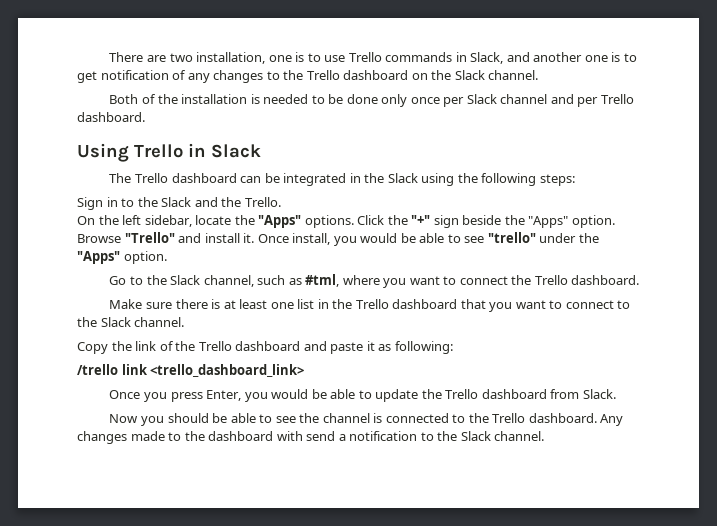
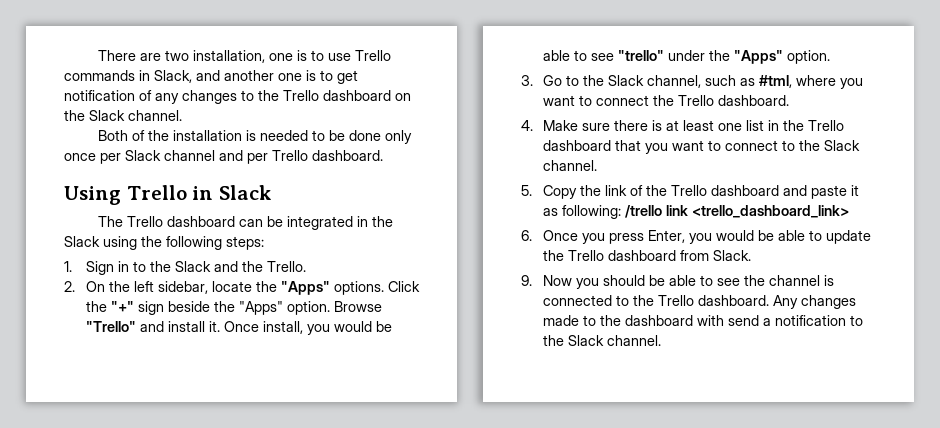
- Sign in to the Slack and the Trello.
+ 1. Sign in to the Slack and the Trello.
- On the left sidebar, locate the "Apps" options.
+ 2. On the left sidebar, locate the "Apps" options.
- Go to the Slack channel, such as #tml, where you want to connect the Trello dashboard.
+ 3. Go to the Slack channel, such as #tml, where you want to connect the Trello dashboard.
- Make sure there is at least one list in the Trello dashboard that you want to connect to the Slack channel.
+ 4. Make sure there is at least one list in the Trello dashboard that you want to connect to the Slack channel.
- Copy the link of the Trello dashboard and paste it as following:
- /trello link <trello_dashboard_link>
+ 5. Copy the link of the Trello dashboard and paste it as following: /trello link <trello_dashboard_link>
- Once you press Enter, you would be able to update the Trello dashboard from Slack.
+ 6. Once you press Enter, you would be able to update the Trello dashboard from Slack.
- Now you should be able to see the channel is connected to the Trello dashboard.
+ 9. Now you should be able to see the channel is connected to the Trello dashboard.

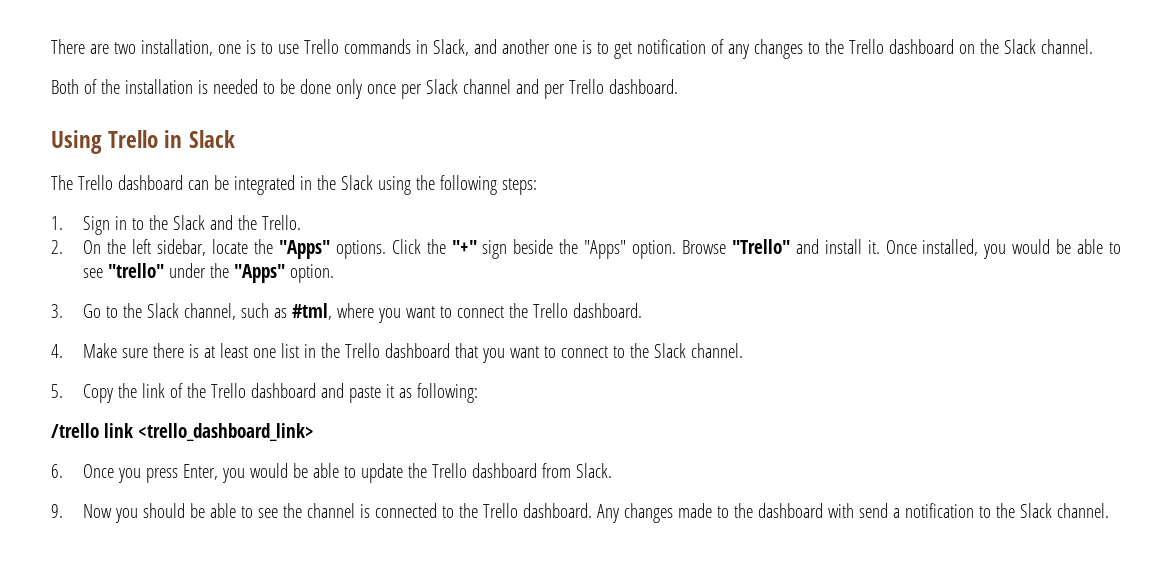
- Once install, you would be able to see "trello" under the "Apps" option.
+ Once installed, you would be able to see "trello" under the "Apps" option.
- 5. Copy the link of the Trello dashboard and paste it as following: /trello link <trello_dashboard_link>
+ 5. Copy the link of the Trello dashboard and paste it as following:
+ /trello link <trello_dashboard_link>

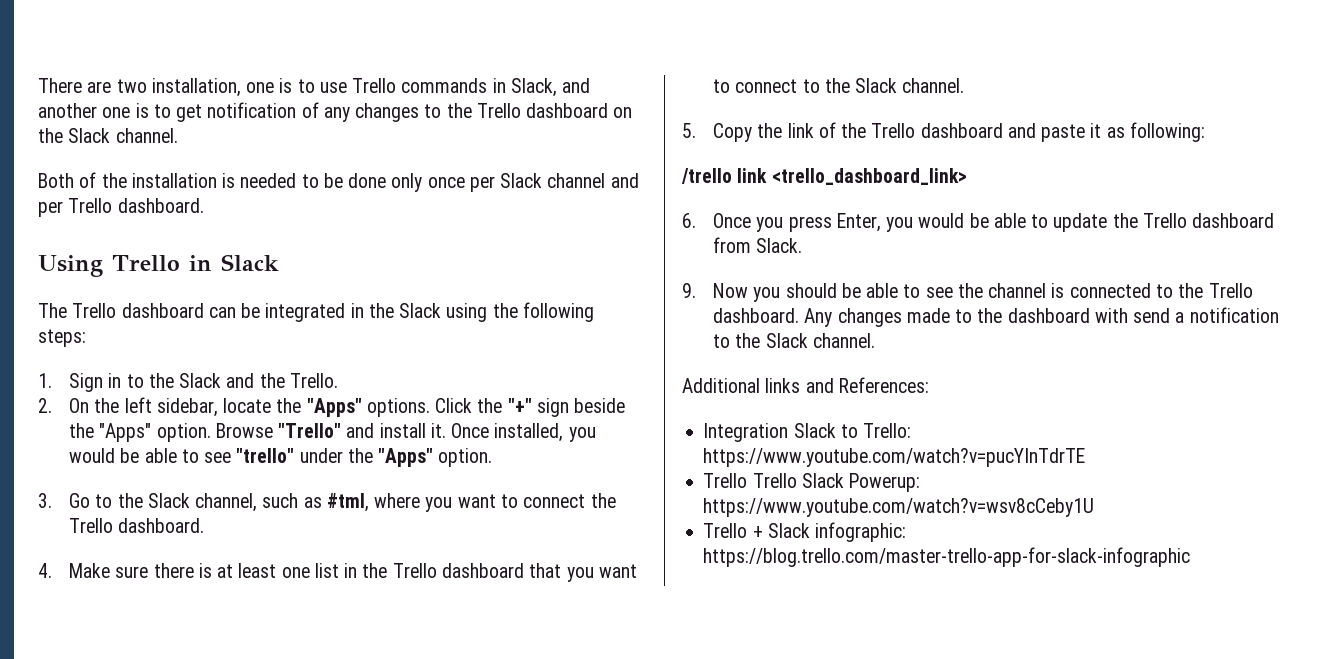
+ Additional links and References:
+ Integration Slack to Trello: https://www.youtube.com/watch?v=pucYInTdrTE
+ Trello Trello Slack Powerup: https://www.youtube.com/watch?v=wsv8cCeby1U
+ Trello + Slack infographic: https://blog.trello.com/master-trello-app-for-slack-infographic

